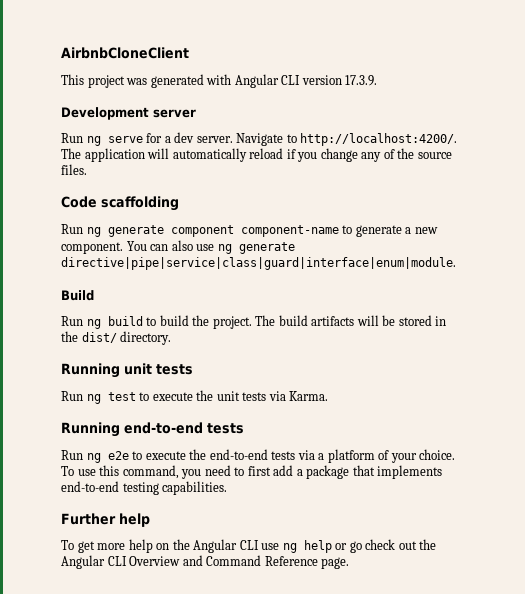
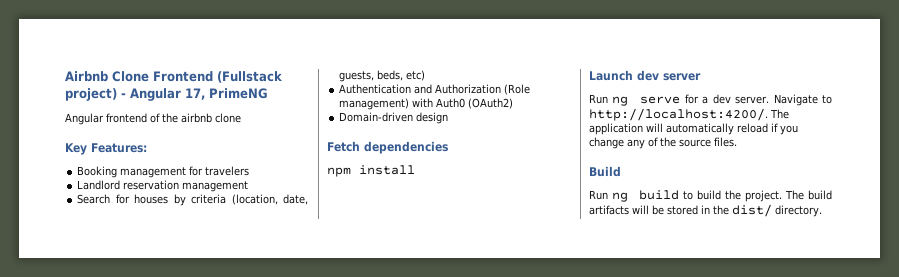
- AirbnbCloneClient
- This project was generated with Angular CLI version 17.3.9.
- Development server
+ Airbnb Clone Frontend (Fullstack project) - Angular 17, PrimeNG
+ Angular frontend of the airbnb clone
+ Key Features:
+ Booking management for travelers
+ Landlord reservation management
+ Search for houses by criteria (location, date, guests, beds, etc)
+ Authentication and Authorization (Role management) with Auth0 (OAuth2)
+ Domain-driven design
+ Fetch dependencies
+ npm install
+ Launch dev server
- Code scaffolding
- Run ng generate component component-name to generate a new component. You can also use ng generate directive|pipe|service|class|guard|interface|enum|module.
- Running unit tests
- Run ng test to execute the unit tests via Karma.
- Running end-to-end tests
- Run ng e2e to execute the end-to-end tests via a platform of your choice. To use this command, you need to first add a package that implements end-to-end testing capabilities.
- Further help
- To get more help on the Angular CLI use ng help or go check out the Angular CLI Overview and Command Reference page.

